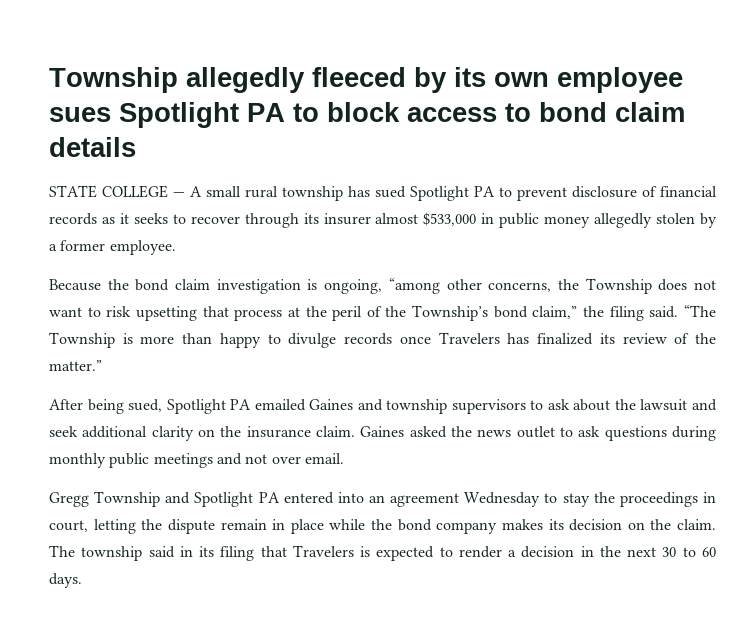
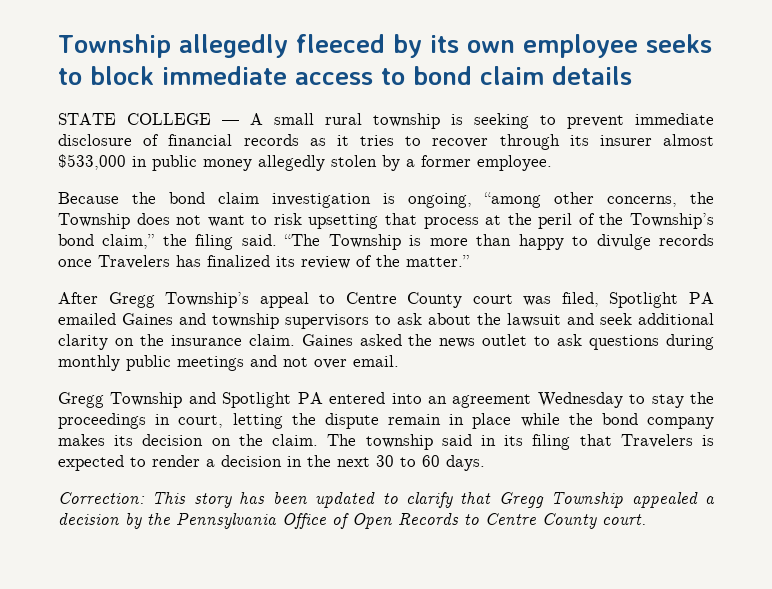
- Township allegedly fleeced by its own employee sues Spotlight PA to block access to bond claim details
+ Township allegedly fleeced by its own employee seeks to block immediate access to bond claim details
- STATE COLLEGE — A small rural township has sued Spotlight PA to prevent disclosure of financial records as it seeks to recover through its insurer almost $533,000 in public money allegedly stolen by a former employee.
+ STATE COLLEGE — A small rural township is seeking to prevent immediate disclosure of financial records as it tries to recover through its insurer almost $533,000 in public money allegedly stolen by a former employee.
- After being sued, Spotlight PA emailed Gaines and township supervisors to ask about the lawsuit and seek additional clarity on the insurance claim.
+ After Gregg Township’s appeal to Centre County court was filed, Spotlight PA emailed Gaines and township supervisors to ask about the lawsuit and seek additional clarity on the insurance claim.
+ Correction: This story has been updated to clarify that Gregg Township appealed a decision by the Pennsylvania Office of Open Records to Centre County court.

